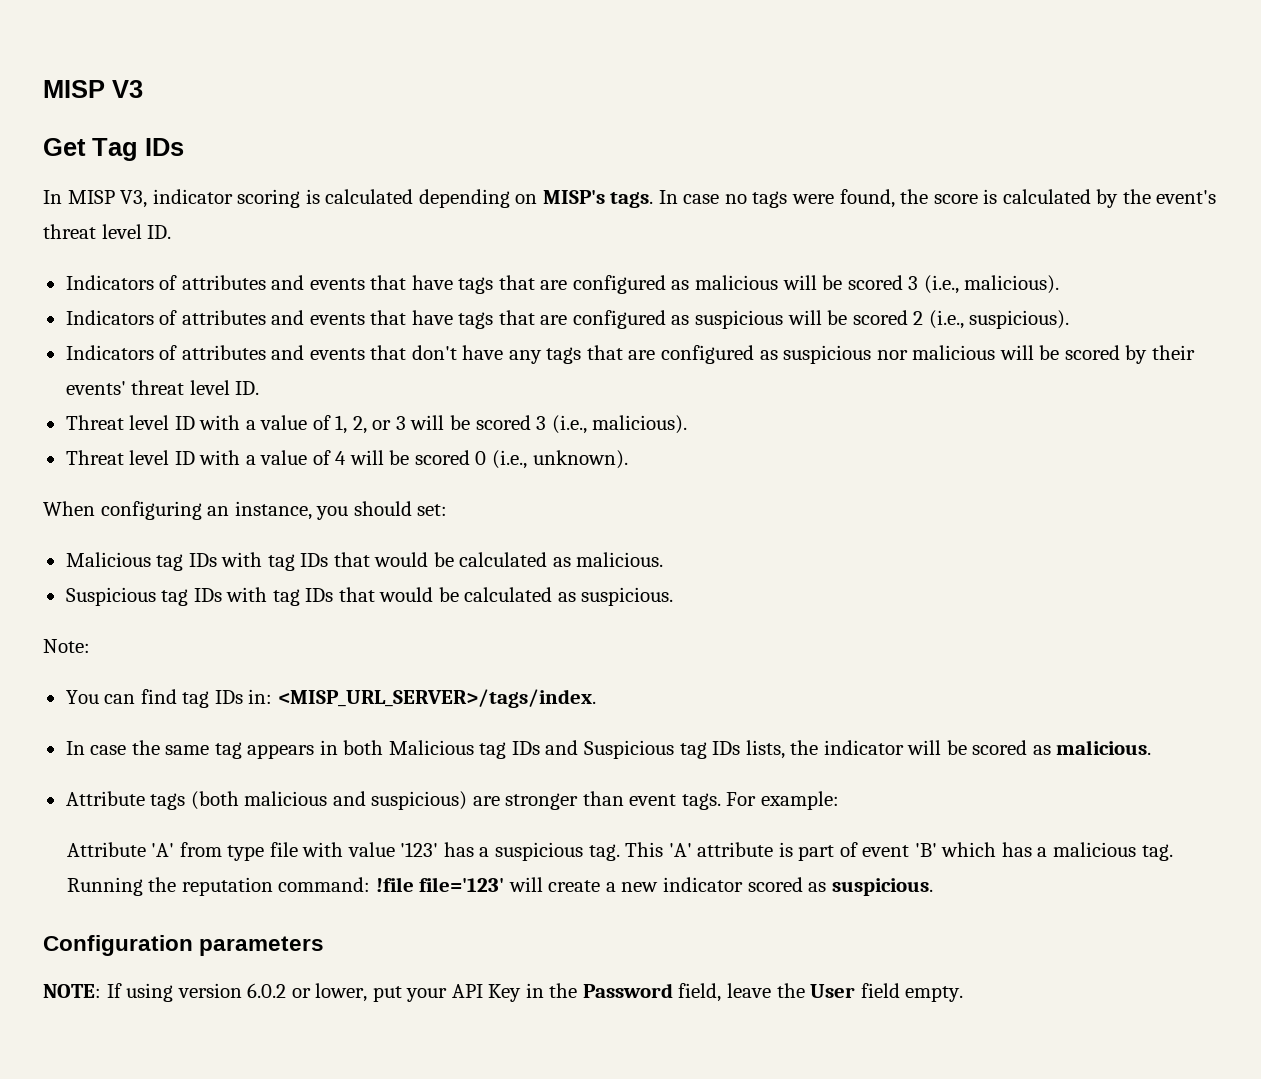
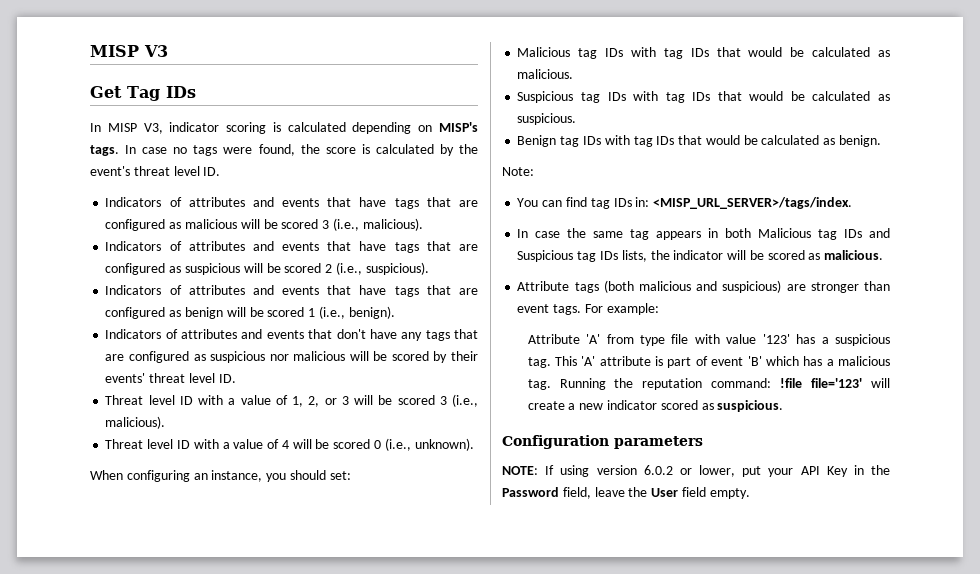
+ Indicators of attributes and events that have tags that are configured as benign will be scored 1 (i.e., benign).
+ Benign tag IDs with tag IDs that would be calculated as benign.

